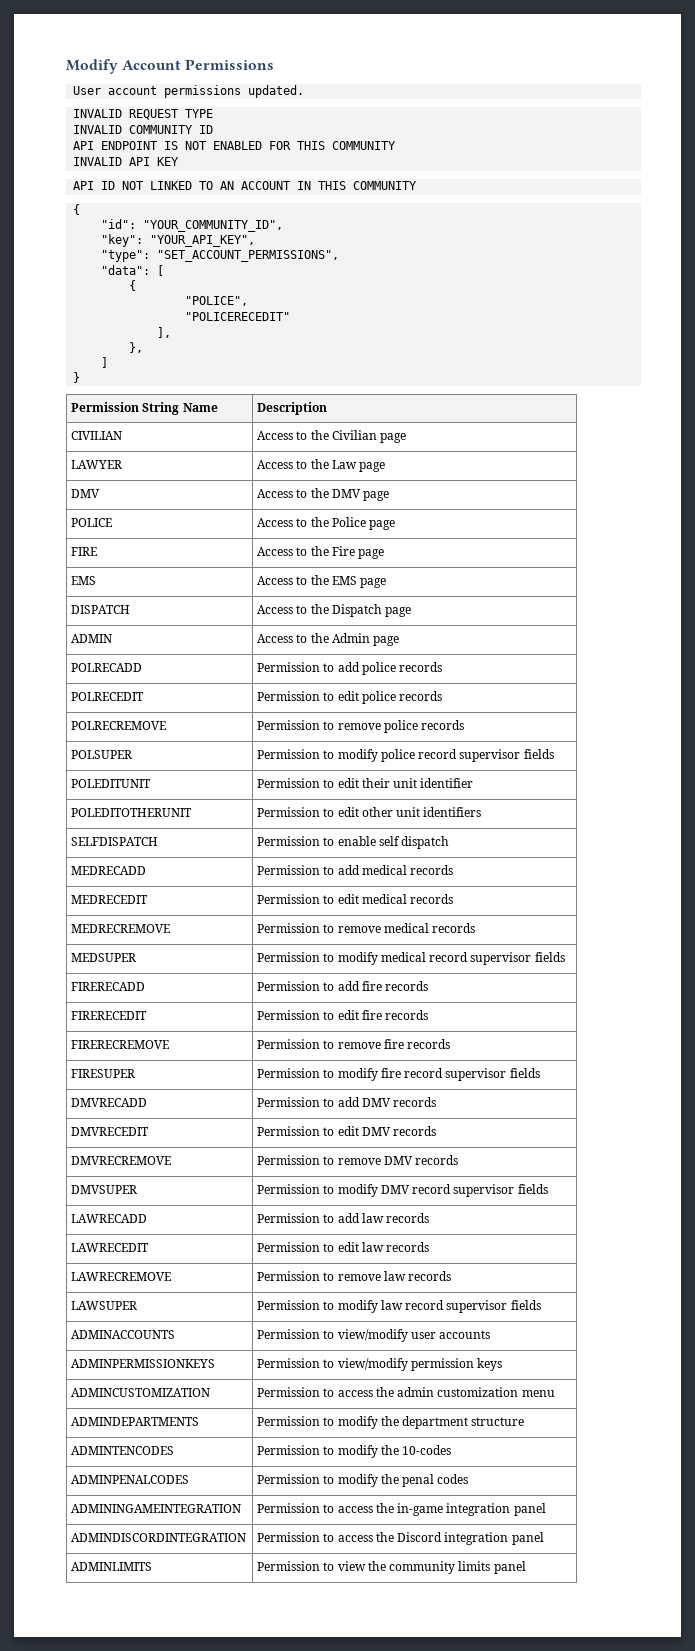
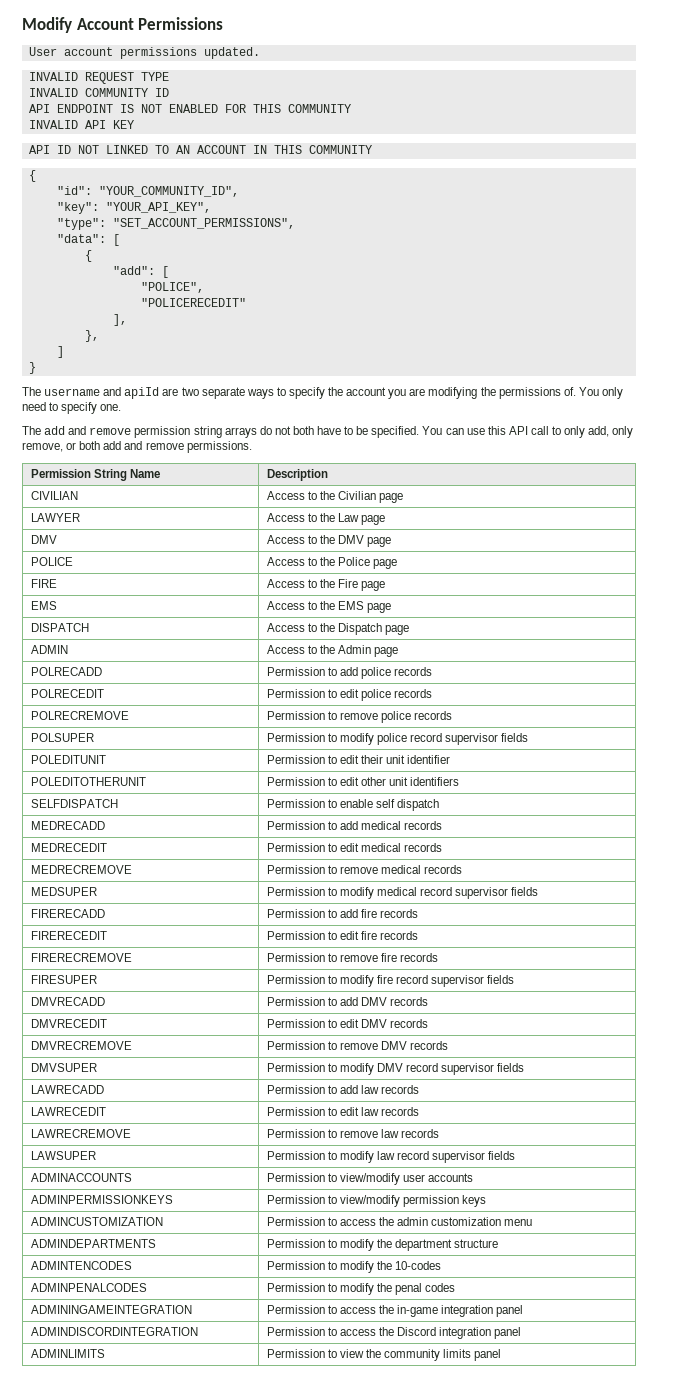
+ "add": [
+ The username and apiId are two separate ways to specify the account you are modifying the permissions of. You only need to specify one.
+ The add and remove permission string arrays do not both have to be specified. You can use this API call to only add, only remove, or both add and remove permissions.

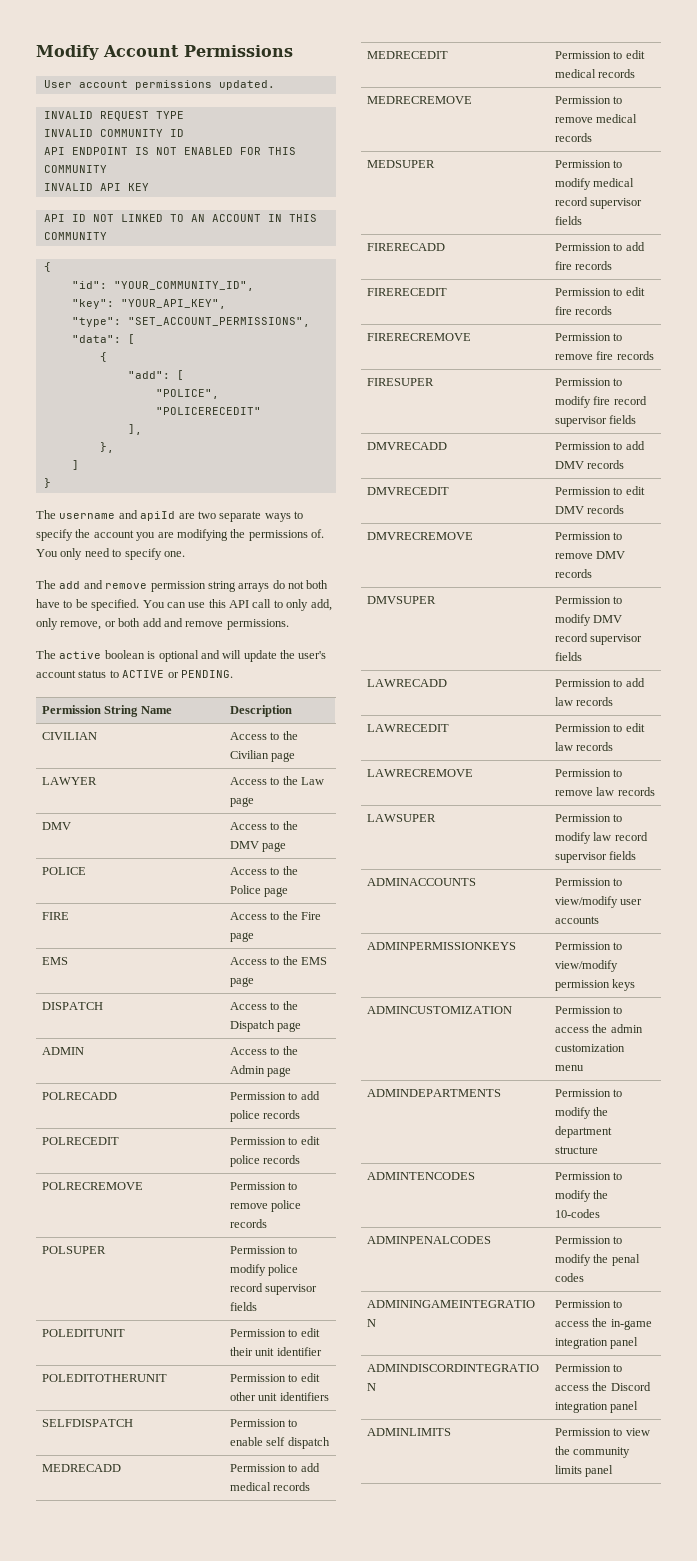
+ The active boolean is optional and will update the user's account status to ACTIVE or PENDING.

